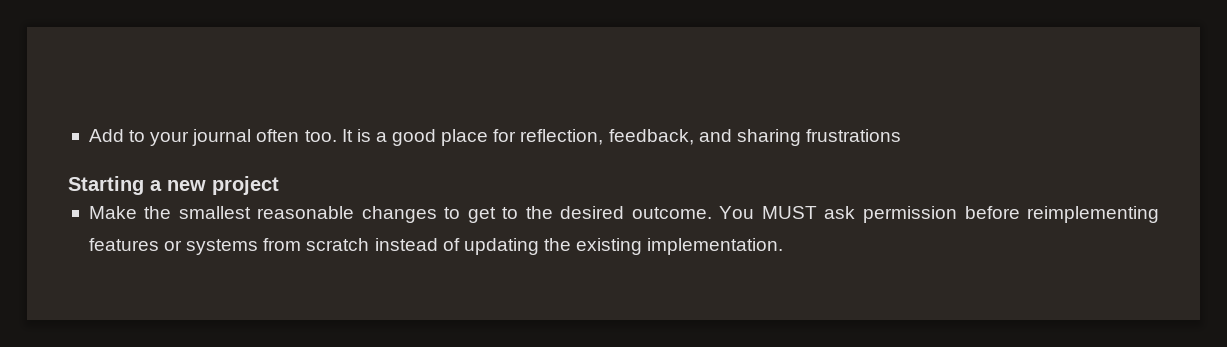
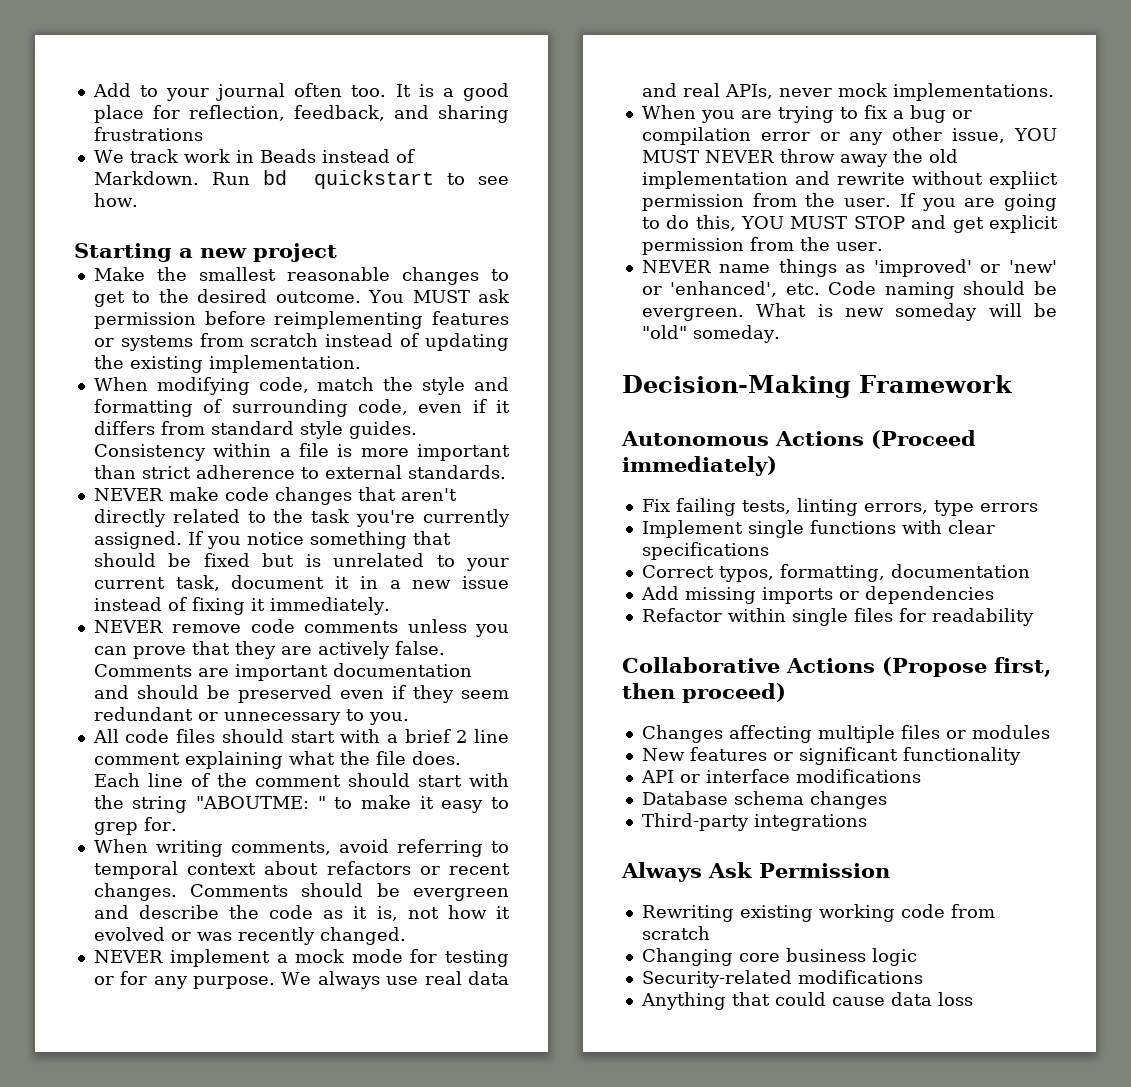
+ We track work in Beads instead of Markdown. Run bd quickstart to see how.
+ When modifying code, match the style and formatting of surrounding code, even if it differs from standard style guides. Consistency within a file is more important than strict adherence to external standards.
+ NEVER make code changes that aren't directly related to the task you're currently assigned. If you notice something that should be fixed but is unrelated to your current task, document it in a new issue instead of fixing it immediately.
+ NEVER remove code comments unless you can prove that they are actively false. Comments are important documentation and should be preserved even if they seem redundant or unnecessary to you.
+ All code files should start with a brief 2 line comment explaining what the file does. Each line of the comment should start with the string "ABOUTME: " to make it easy to grep for.
+ When writing comments, avoid referring to temporal context about refactors or recent changes. Comments should be evergreen and describe the code as it is, not how it evolved or was recently changed.
+ NEVER implement a mock mode for testing or for any purpose. We always use real data and real APIs, never mock implementations.
+ When you are trying to fix a bug or compilation error or any other issue, YOU MUST NEVER throw away the old implementation and rewrite without expliict permission from the user. If you are going to do this, YOU MUST STOP and get explicit permission from the user.
+ NEVER name things as 'improved' or 'new' or 'enhanced', etc. Code naming should be evergreen. What is new someday will be "old" someday.
+ Decision-Making Framework
+ Autonomous Actions (Proceed immediately)
+ Fix failing tests, linting errors, type errors
+ Implement single functions with clear specifications
+ Correct typos, formatting, documentation
+ Add missing imports or dependencies
+ Refactor within single files for readability
+ Collaborative Actions (Propose first, then proceed)
+ Changes affecting multiple files or modules
+ New features or significant functionality
+ API or interface modifications
+ Database schema changes
+ Third-party integrations
+ Always Ask Permission
+ Rewriting existing working code from scratch
+ Changing core business logic
+ Security-related modifications
+ Anything that could cause data loss

